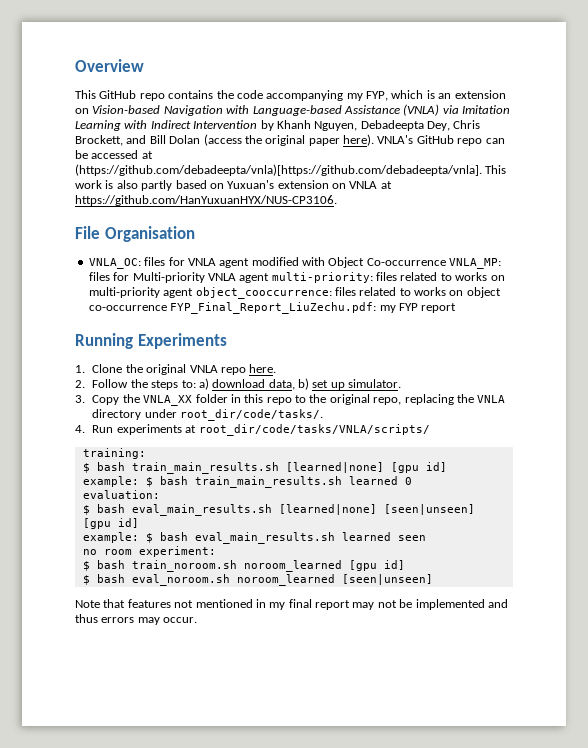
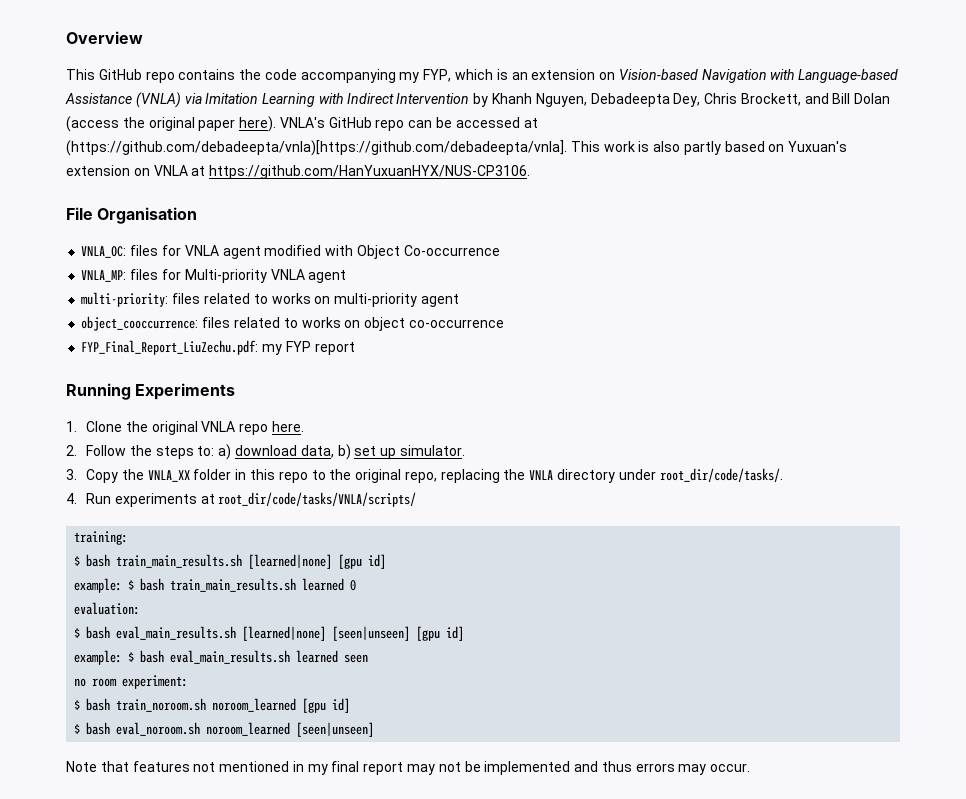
- VNLA_OC: files for VNLA agent modified with Object Co-occurrence VNLA_MP: files for Multi-priority VNLA agent multi-priority: files related to works on multi-priority agent object_cooccurrence: files related to works on object co-occurrence FYP_Final_Report_LiuZechu.pdf: my FYP report
+ VNLA_OC: files for VNLA agent modified with Object Co-occurrence
+ VNLA_MP: files for Multi-priority VNLA agent
+ multi-priority: files related to works on multi-priority agent
+ object_cooccurrence: files related to works on object co-occurrence
+ FYP_Final_Report_LiuZechu.pdf: my FYP report

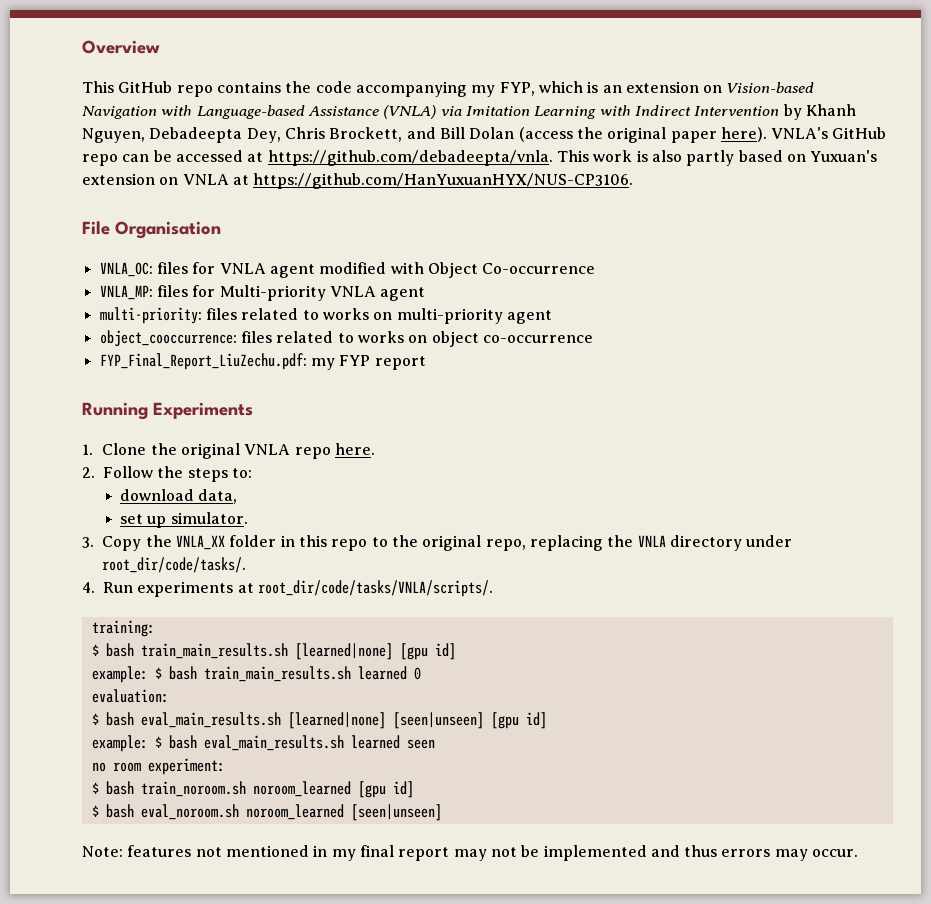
- VNLA's GitHub repo can be accessed at (https://github.com/debadeepta/vnla)[https://github.com/debadeepta/vnla]. This work is also partly based on Yuxuan's extension on VNLA at https://github.com/HanYuxuanHYX/NUS-CP3106.
+ VNLA's GitHub repo can be accessed at https://github.com/debadeepta/vnla. This work is also partly based on Yuxuan's extension on VNLA at https://github.com/HanYuxuanHYX/NUS-CP3106.
- 2. Follow the steps to: a) download data, b) set up simulator.
+ 2. Follow the steps to:
+ download data,
+ set up simulator.
- 4. Run experiments at root_dir/code/tasks/VNLA/scripts/
+ 4. Run experiments at root_dir/code/tasks/VNLA/scripts/.
- Note that features not mentioned in my final report may not be implemented and thus errors may occur.
+ Note: features not mentioned in my final report may not be implemented and thus errors may occur.

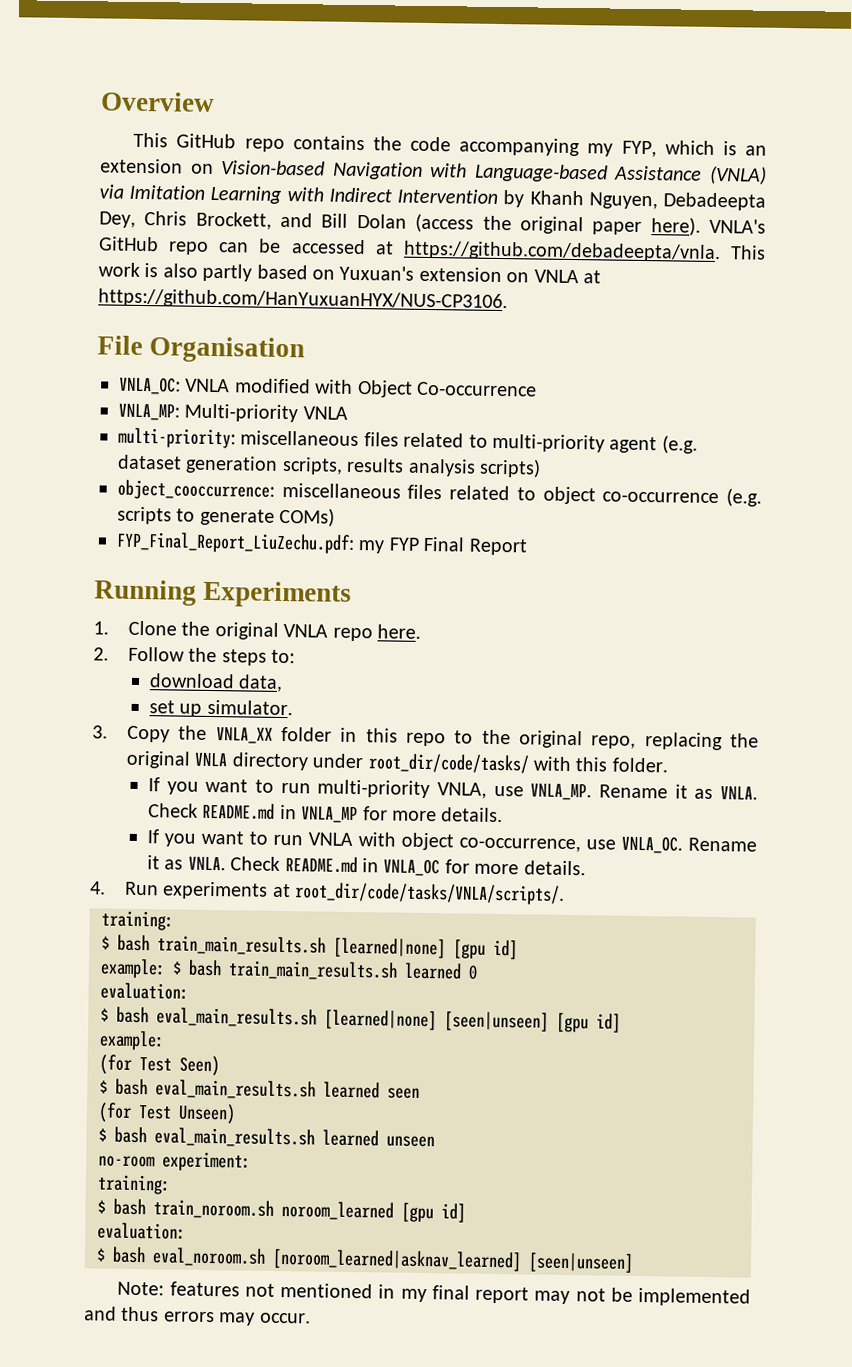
- VNLA_OC: files for VNLA agent modified with Object Co-occurrence
+ VNLA_OC: VNLA modified with Object Co-occurrence
- VNLA_MP: files for Multi-priority VNLA agent
+ VNLA_MP: Multi-priority VNLA
- multi-priority: files related to works on multi-priority agent
+ multi-priority: miscellaneous files related to multi-priority agent (e.g. dataset generation scripts, results analysis scripts)
- object_cooccurrence: files related to works on object co-occurrence
+ object_cooccurrence: miscellaneous files related to object co-occurrence (e.g. scripts to generate COMs)
- FYP_Final_Report_LiuZechu.pdf: my FYP report
+ FYP_Final_Report_LiuZechu.pdf: my FYP Final Report
- 3. Copy the VNLA_XX folder in this repo to the original repo, replacing the VNLA directory under root_dir/code/tasks/.
+ 3. Copy the VNLA_XX folder in this repo to the original repo, replacing the original VNLA directory under root_dir/code/tasks/ with this folder.
+ If you want to run multi-priority VNLA, use VNLA_MP. Rename it as VNLA. Check README.md in VNLA_MP for more details.
+ If you want to run VNLA with object co-occurrence, use VNLA_OC. Rename it as VNLA. Check README.md in VNLA_OC for more details.
  $ bash eval_main_results.sh [learned|none] [seen|unseen] [gpu id]
- example: $ bash eval_main_results.sh learned seen
+ example:
+ (for Test Seen)
+ $ bash eval_main_results.sh learned seen
- no room experiment:
+ (for Test Unseen)
+ $ bash eval_main_results.sh learned unseen
+ no-room experiment:
+ training:
  $ bash train_noroom.sh noroom_learned [gpu id]
+ evaluation:
- $ bash eval_noroom.sh noroom_learned [seen|unseen]
+ $ bash eval_noroom.sh [noroom_learned|asknav_learned] [seen|unseen]

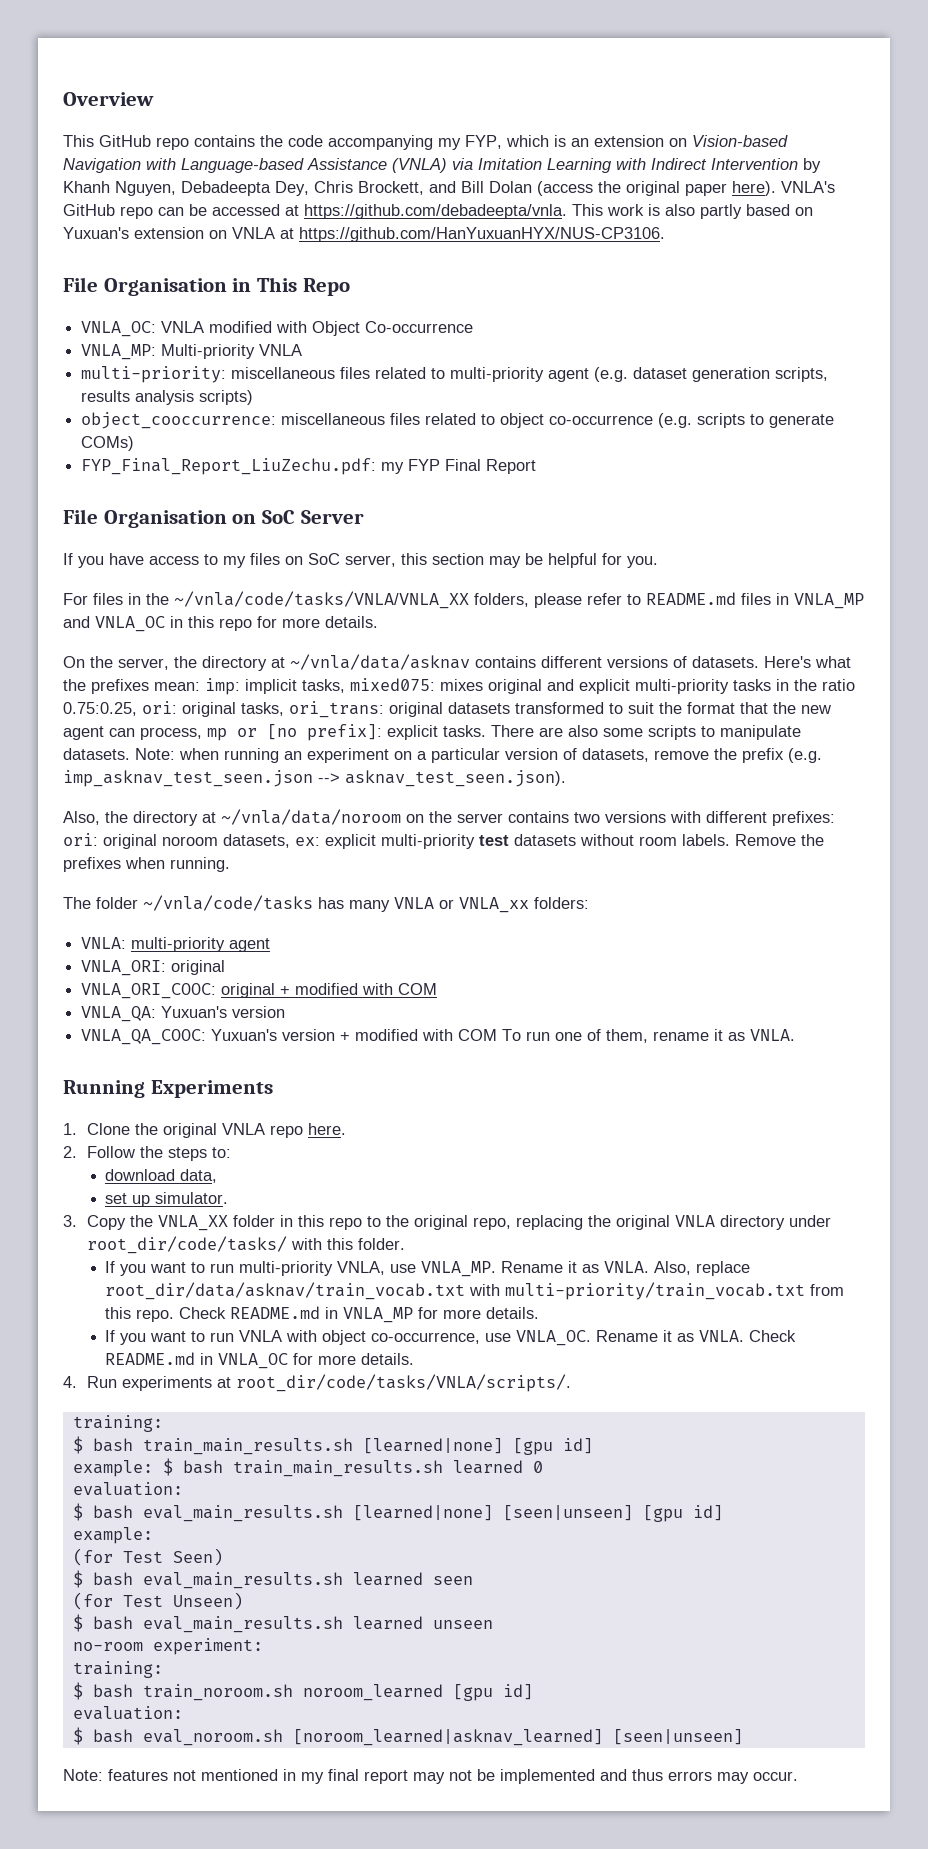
- File Organisation
+ File Organisation in This Repo
+ File Organisation on SoC Server
+ If you have access to my files on SoC server, this section may be helpful for you.
+ For files in the ~/vnla/code/tasks/VNLA/VNLA_XX folders, please refer to README.md files in VNLA_MP and VNLA_OC in this repo for more details.
+ On the server, the directory at ~/vnla/data/asknav contains different versions of datasets. Here's what the prefixes mean: imp: implicit tasks, mixed075: mixes original and explicit multi-priority tasks in the ratio 0.75:0.25, ori: original tasks, ori_trans: original datasets transformed to suit the format that the new agent can process, mp or [no prefix]: explicit tasks. There are also some scripts to manipulate datasets. Note: when running an experiment on a particular version of datasets, remove the prefix (e.g. imp_asknav_test_seen.json --> asknav_test_seen.json).
+ Also, the directory at ~/vnla/data/noroom on the server contains two versions with different prefixes: ori: original noroom datasets, ex: explicit multi-priority test datasets without room labels. Remove the prefixes when running.
+ The folder ~/vnla/code/tasks has many VNLA or VNLA_xx folders:
+ VNLA: multi-priority agent
+ VNLA_ORI: original
+ VNLA_ORI_COOC: original + modified with COM
+ VNLA_QA: Yuxuan's version
+ VNLA_QA_COOC: Yuxuan's version + modified with COM To run one of them, rename it as VNLA.
+ Also, replace root_dir/data/asknav/train_vocab.txt with multi-priority/train_vocab.txt from this repo.

